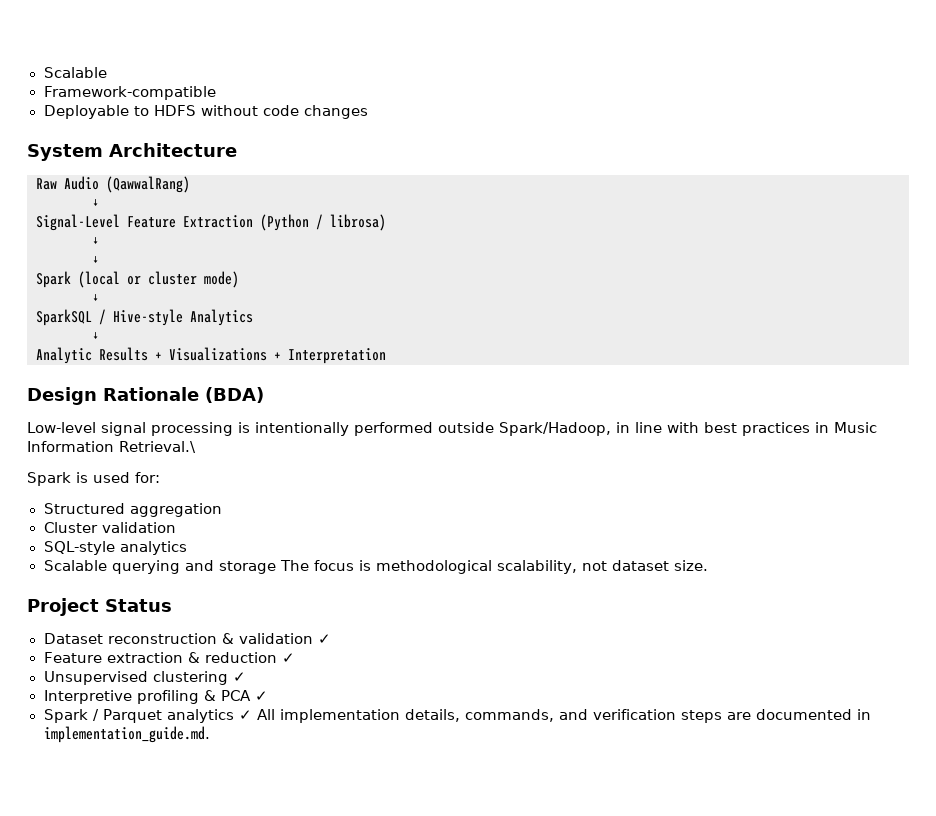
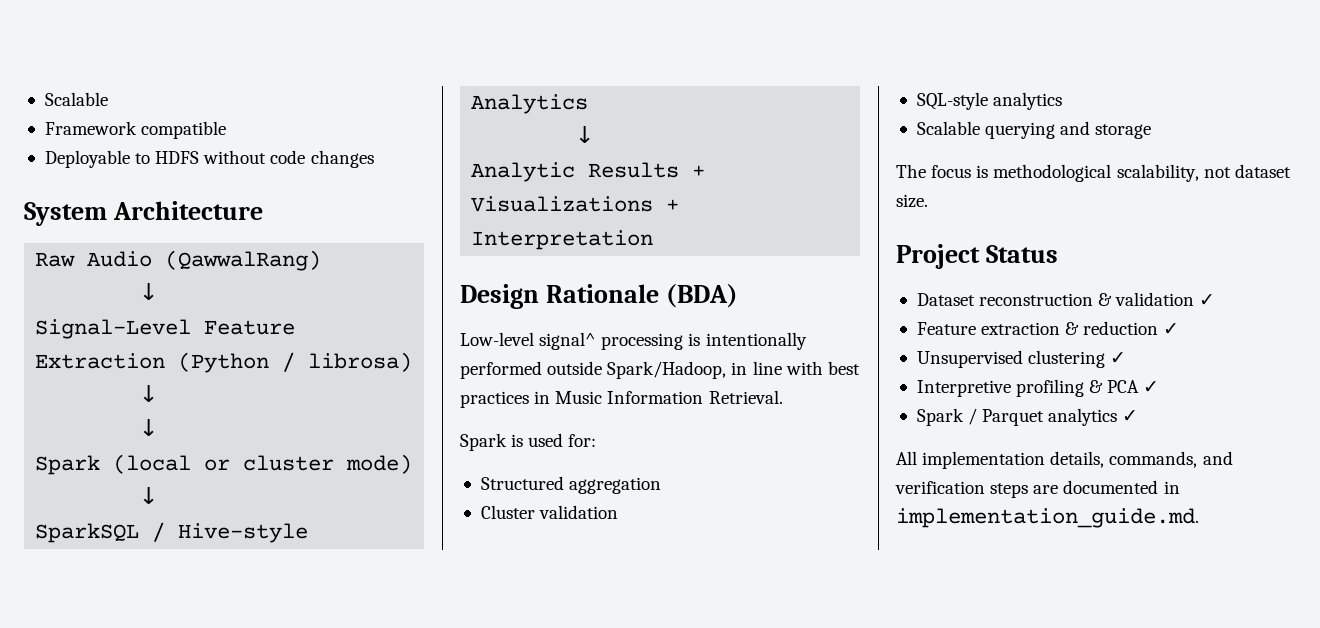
- Framework-compatible
+ Framework compatible
- Low-level signal processing is intentionally performed outside Spark/Hadoop, in line with best practices in Music Information Retrieval.\
+ Low-level signal^ processing is intentionally performed outside Spark/Hadoop, in line with best practices in Music Information Retrieval.
- Scalable querying and storage The focus is methodological scalability, not dataset size.
+ Scalable querying and storage
+ The focus is methodological scalability, not dataset size.
- Spark / Parquet analytics ✓ All implementation details, commands, and verification steps are documented in implementation_guide.md.
+ Spark / Parquet analytics ✓
+ All implementation details, commands, and verification steps are documented in implementation_guide.md.

